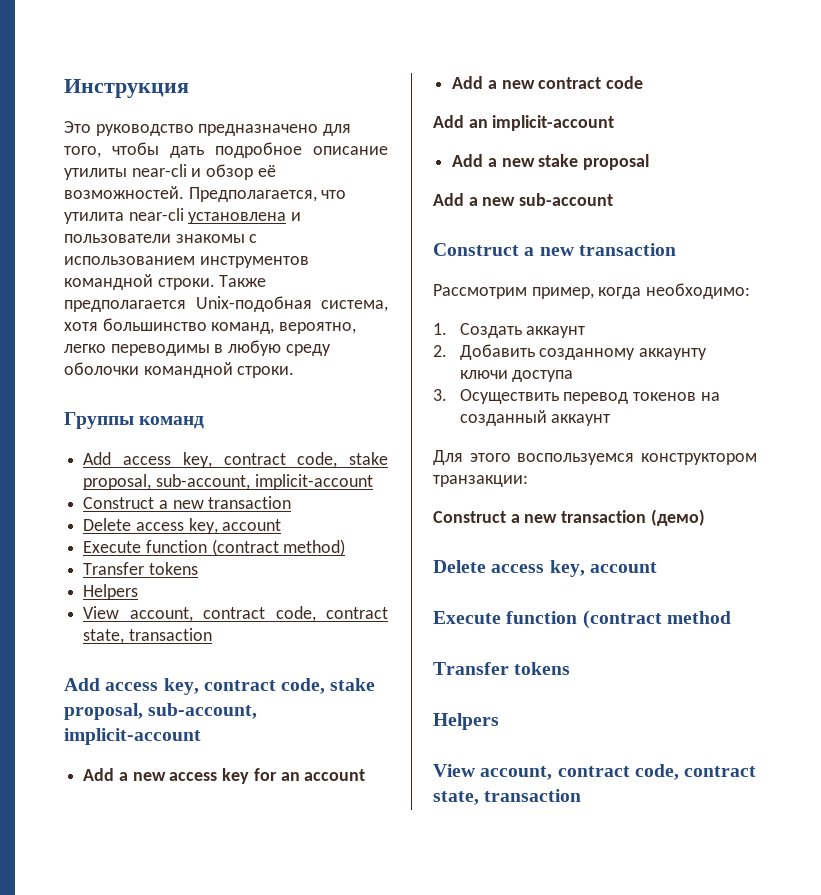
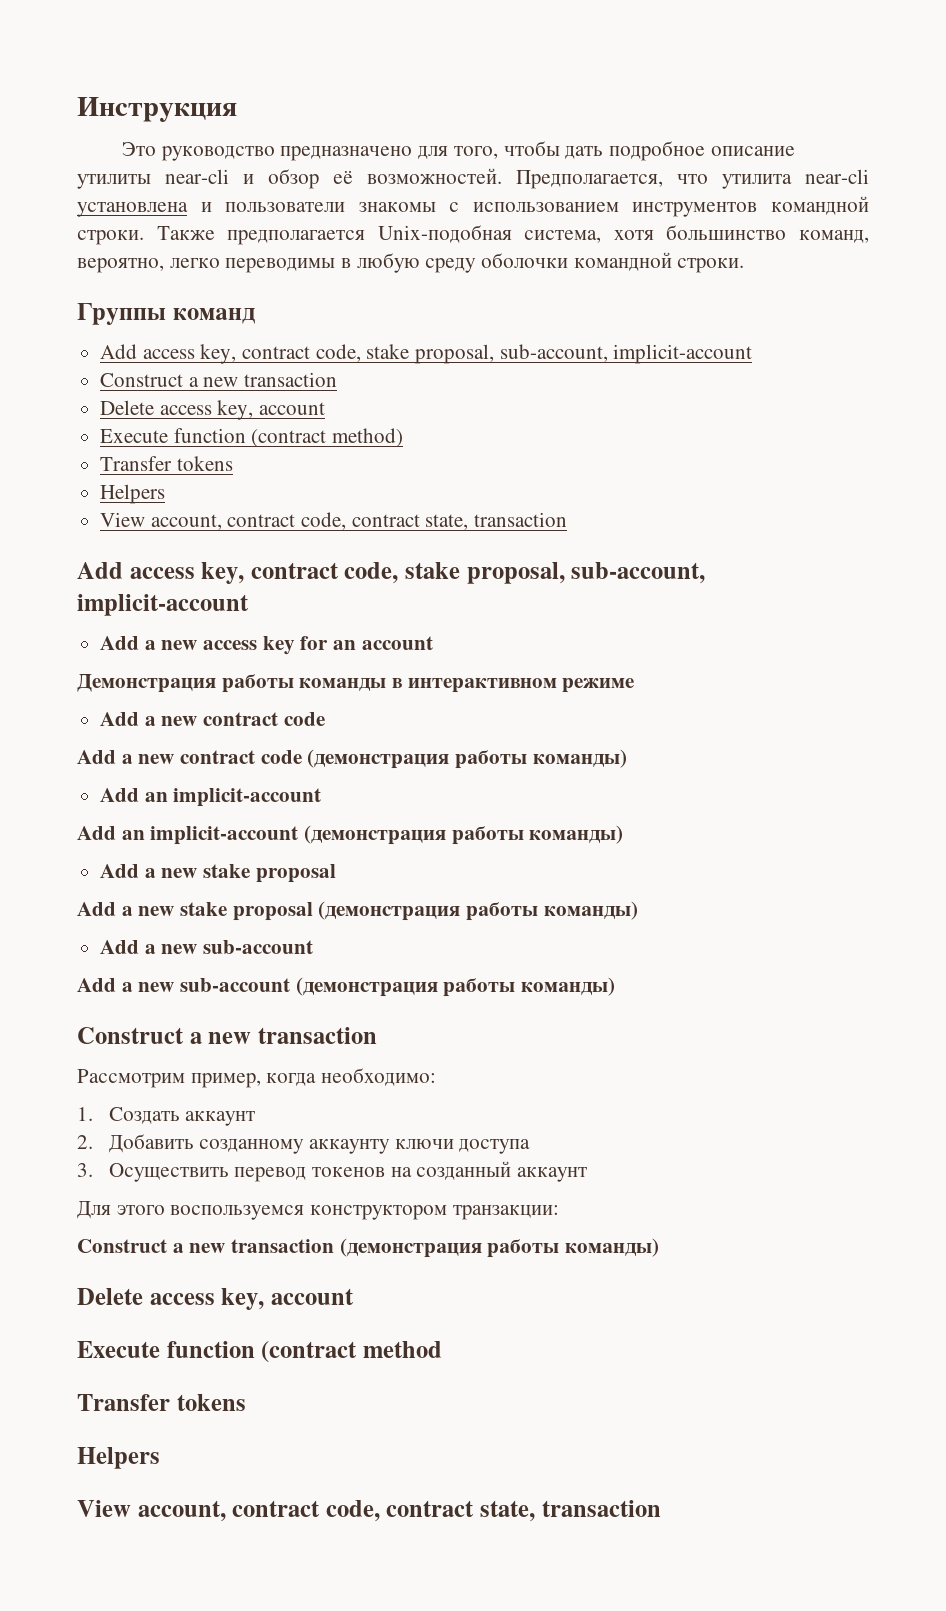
+ Демонстрация работы команды в интерактивном режиме
+ Add a new contract code (демонстрация работы команды)
  Add an implicit-account
+ Add an implicit-account (демонстрация работы команды)
+ Add a new stake proposal (демонстрация работы команды)
  Add a new sub-account
+ Add a new sub-account (демонстрация работы команды)
- Construct a new transaction (демо)
+ Construct a new transaction (демонстрация работы команды)

